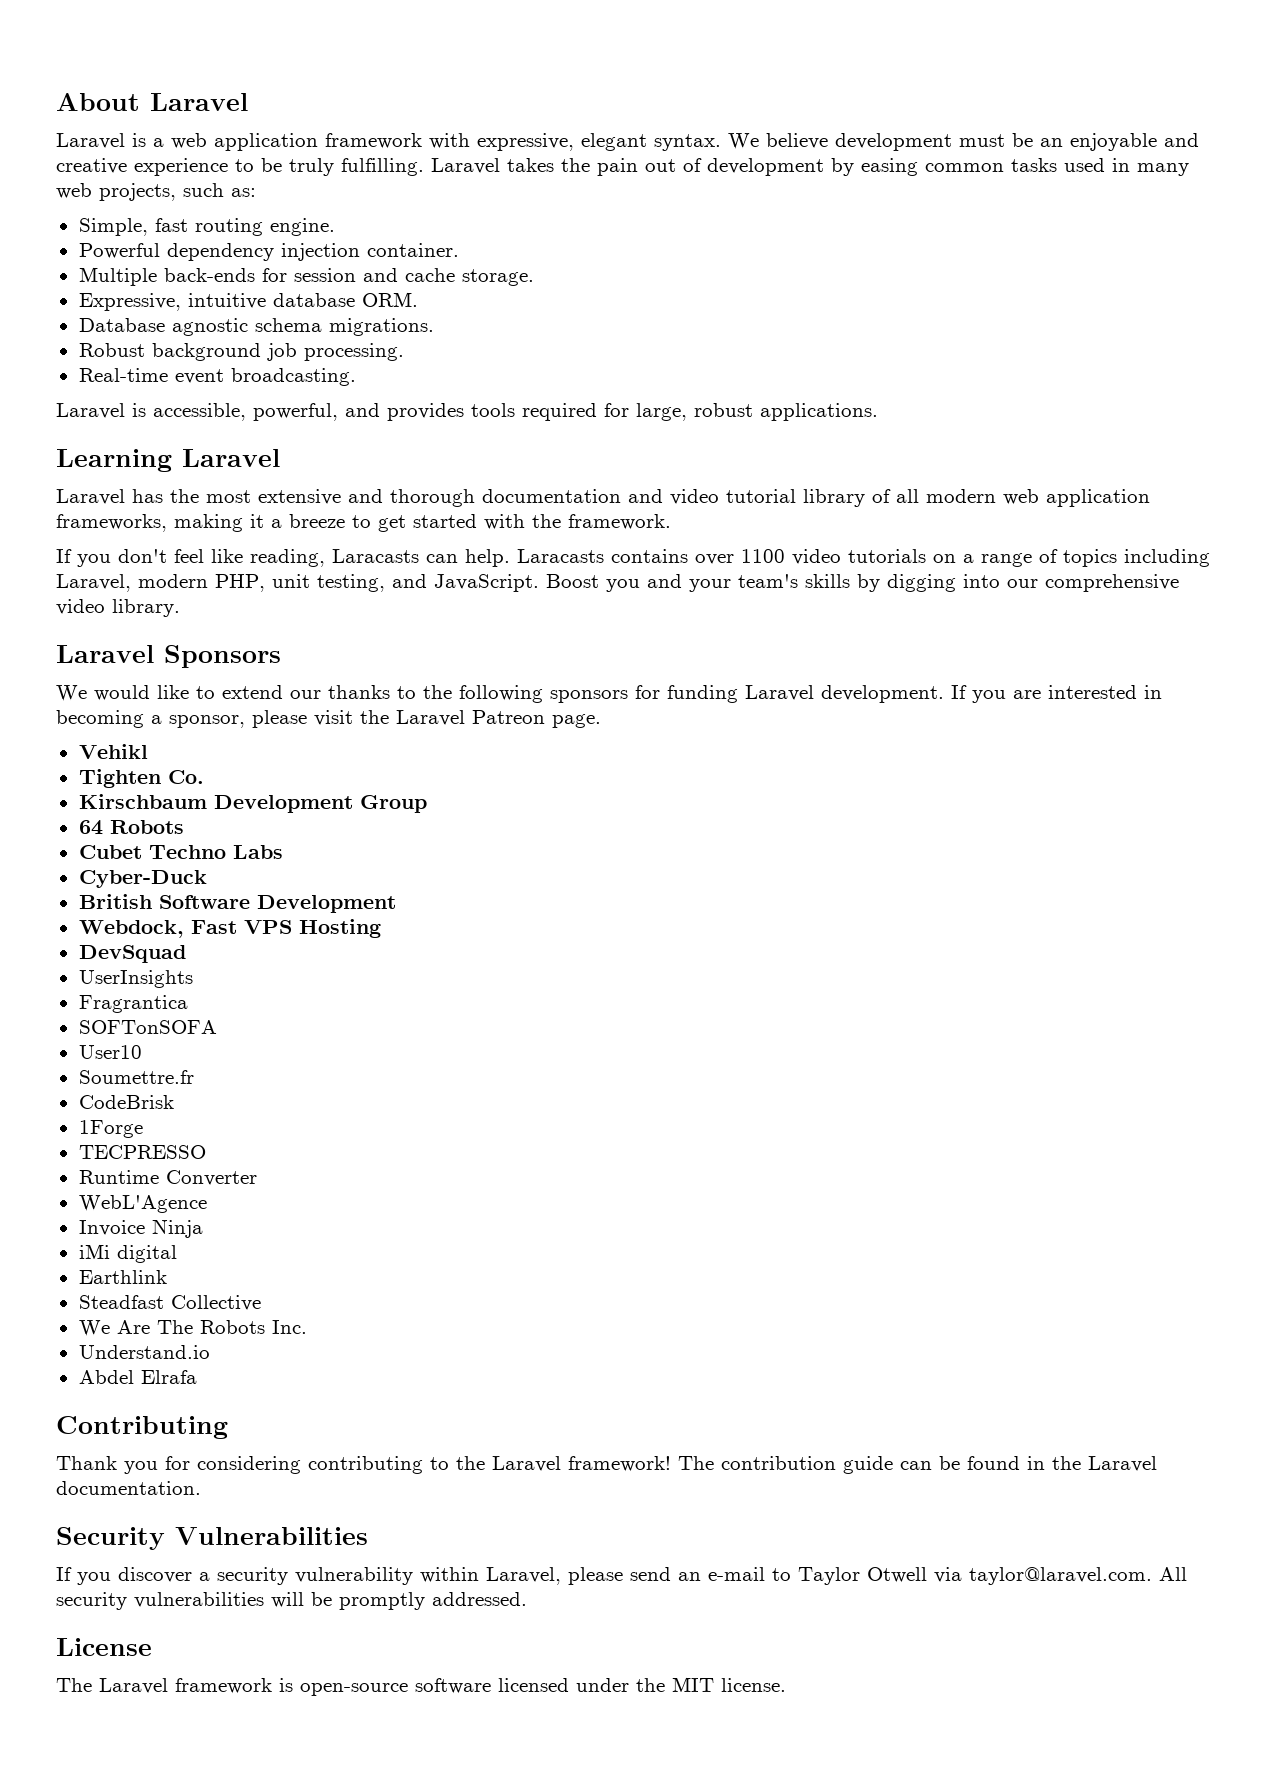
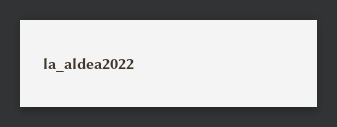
- About Laravel
- Laravel is a web application framework with expressive, elegant syntax. We believe development must be an enjoyable and creative experience to be truly fulfilling. Laravel takes the pain out of development by easing common tasks used in many web projects, such as:
- Simple, fast routing engine.
- Powerful dependency injection container.
- Multiple back-ends for session and cache storage.
- Expressive, intuitive database ORM.
- Database agnostic schema migrations.
- Robust background job processing.
- Real-time event broadcasting.
- Laravel is accessible, powerful, and provides tools required for large, robust applications.
- Learning Laravel
- Laravel has the most extensive and thorough documentation and video tutorial library of all modern web application frameworks, making it a breeze to get started with the framework.
- If you don't feel like reading, Laracasts can help. Laracasts contains over 1100 video tutorials on a range of topics including Laravel, modern PHP, unit testing, and JavaScript. Boost you and your team's skills by digging into our comprehensive video library.
- Laravel Sponsors
- We would like to extend our thanks to the following sponsors for funding Laravel development. If you are interested in becoming a sponsor, please visit the Laravel Patreon page.
- Vehikl
- Tighten Co.
- Kirschbaum Development Group
- 64 Robots
- Cubet Techno Labs
- Cyber-Duck
- British Software Development
- Webdock, Fast VPS Hosting
- DevSquad
- UserInsights
- Fragrantica
- SOFTonSOFA
- User10
- Soumettre.fr
- CodeBrisk
- 1Forge
- TECPRESSO
- Runtime Converter
- WebL'Agence
- Invoice Ninja
- iMi digital
- Earthlink
- Steadfast Collective
- We Are The Robots Inc.
- Understand.io
- Abdel Elrafa
- Contributing
- Thank you for considering contributing to the Laravel framework! The contribution guide can be found in the Laravel documentation.
- Security Vulnerabilities
- If you discover a security vulnerability within Laravel, please send an e-mail to Taylor Otwell via taylor@laravel.com. All security vulnerabilities will be promptly addressed.
- License
- The Laravel framework is open-source software licensed under the MIT license.
+ la_aldea2022

